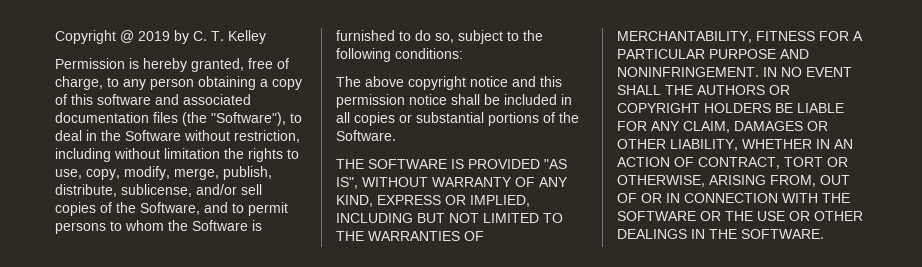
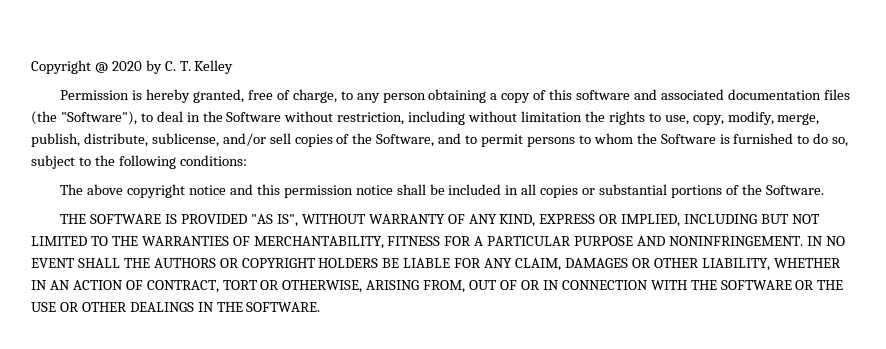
- Copyright @ 2019 by C. T. Kelley
+ Copyright @ 2020 by C. T. Kelley

